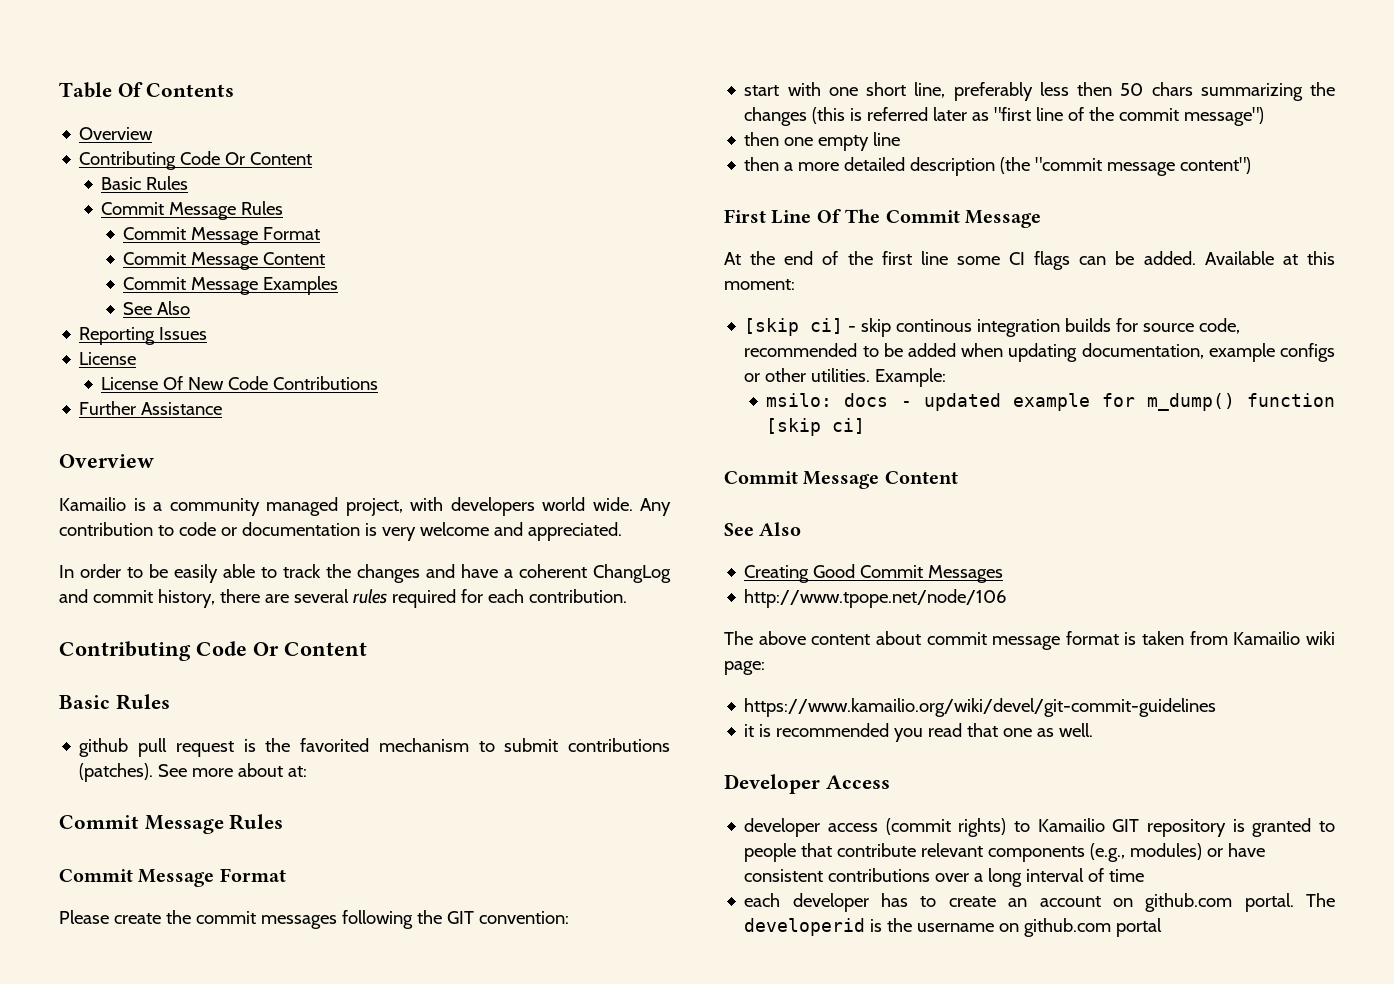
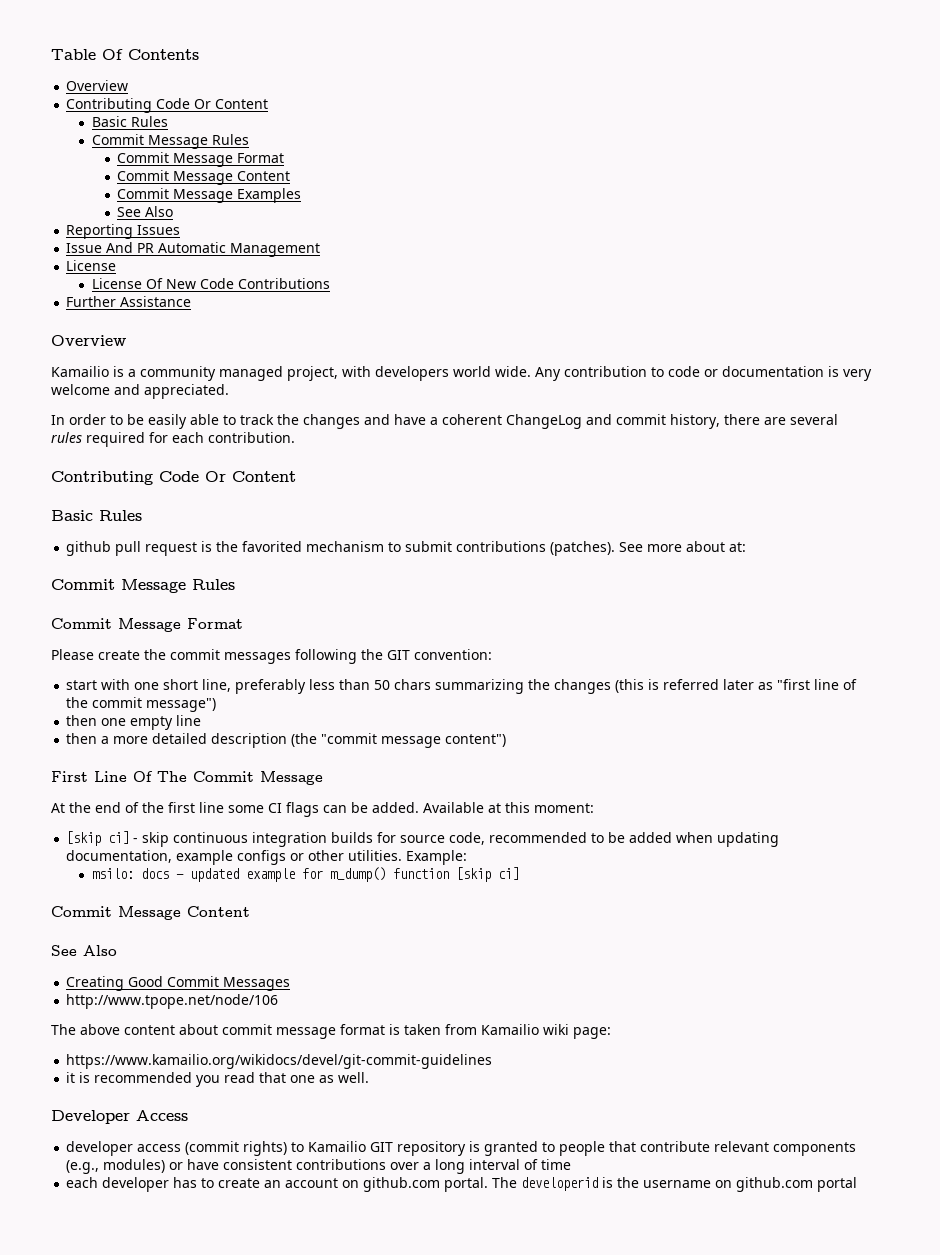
+ Issue And PR Automatic Management
- In order to be easily able to track the changes and have a coherent ChangLog and commit history, there are several rules required for each contribution.
+ In order to be easily able to track the changes and have a coherent ChangeLog and commit history, there are several rules required for each contribution.
- start with one short line, preferably less then 50 chars summarizing the changes (this is referred later as "first line of the commit message")
+ start with one short line, preferably less than 50 chars summarizing the changes (this is referred later as "first line of the commit message")
- [skip ci] - skip continous integration builds for source code, recommended to be added when updating documentation, example configs or other utilities.
+ [skip ci] - skip continuous integration builds for source code, recommended to be added when updating documentation, example configs or other utilities.
- https://www.kamailio.org/wiki/devel/git-commit-guidelines
+ https://www.kamailio.org/wikidocs/devel/git-commit-guidelines

